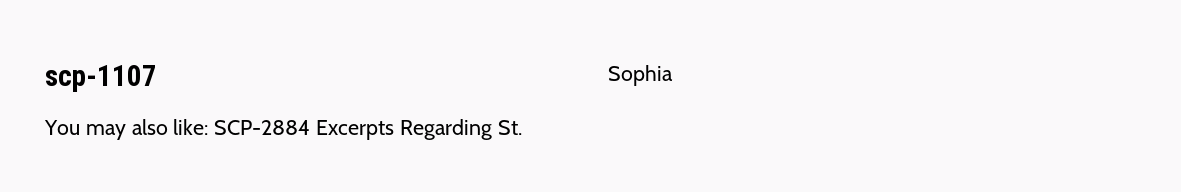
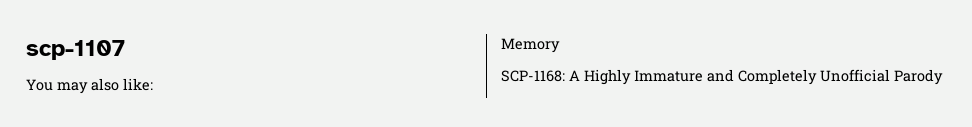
- You may also like: SCP-2884 Excerpts Regarding St. Sophia
+ You may also like:
+ Memory
+ SCP-1168: A Highly Immature and Completely Unofficial Parody

